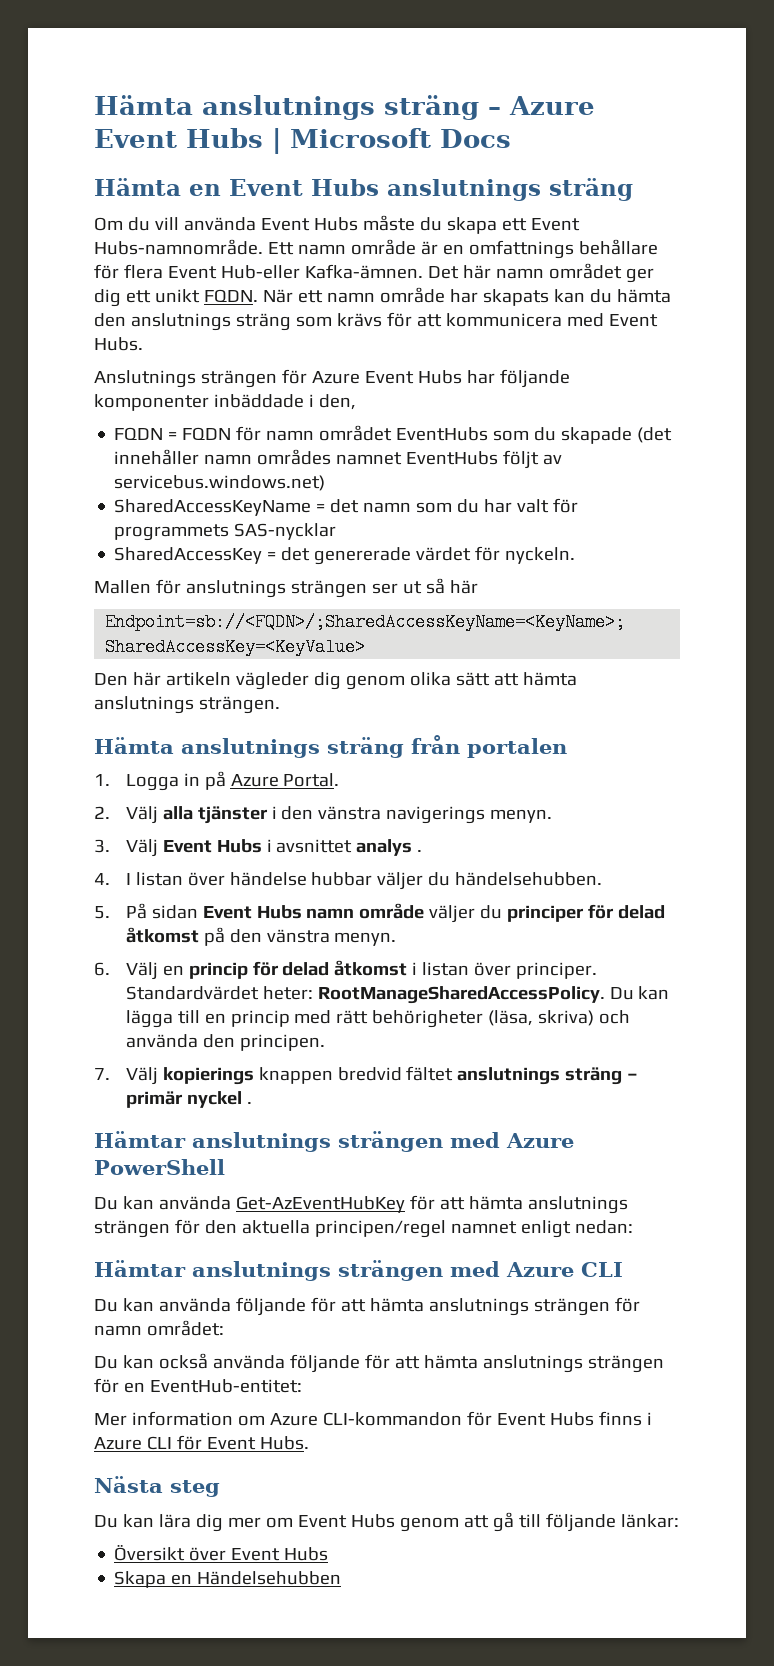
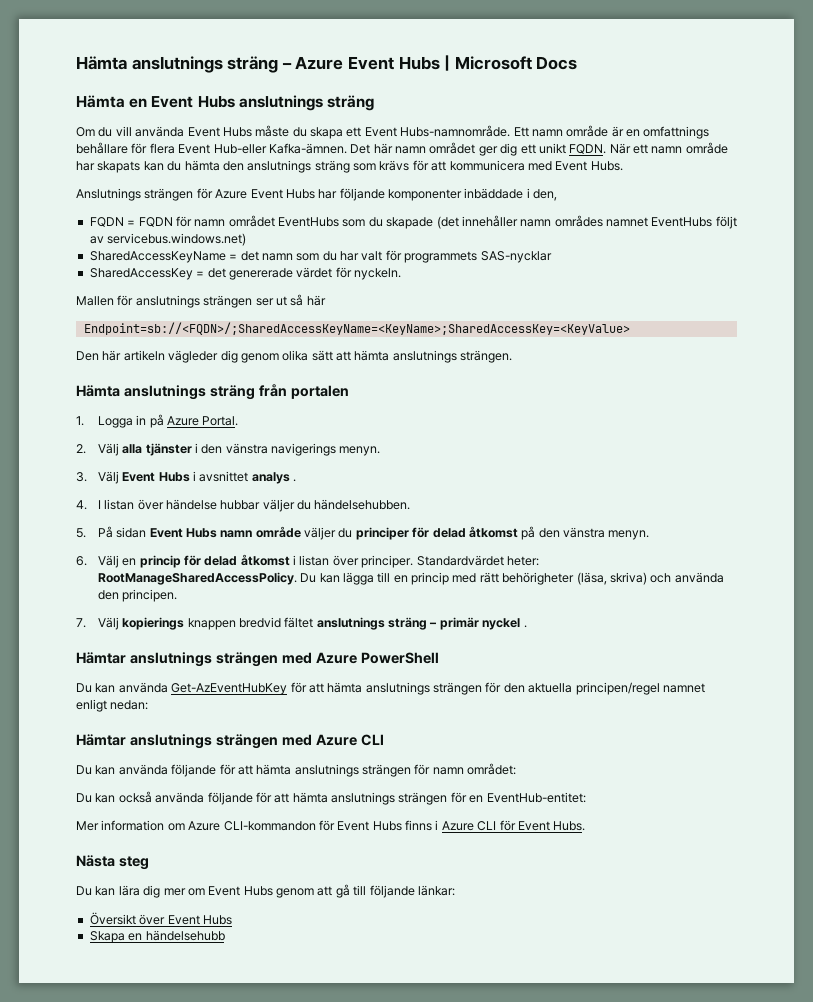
- Skapa en Händelsehubben
+ Skapa en händelsehubb

